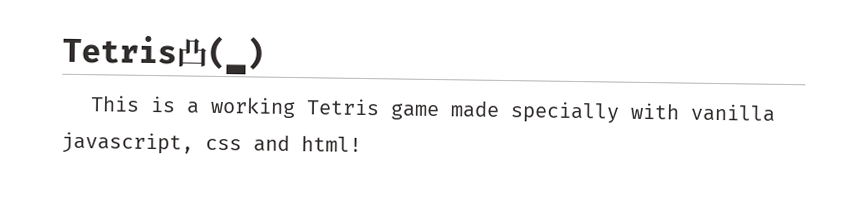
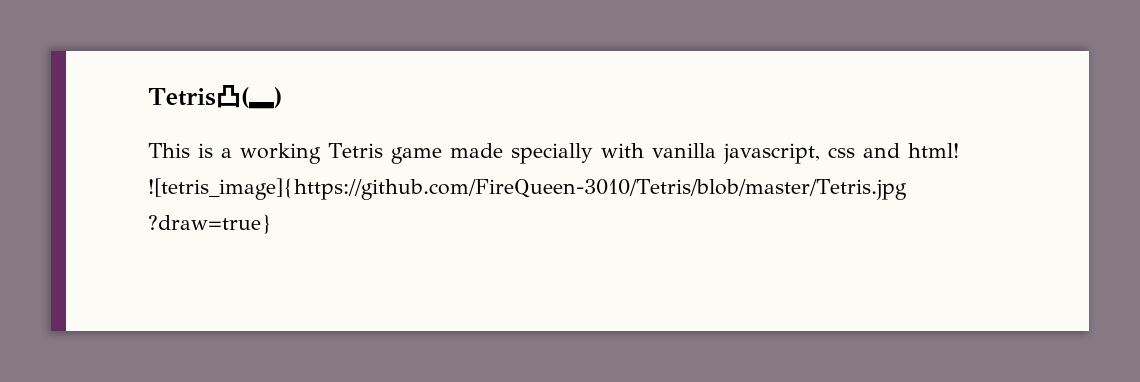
+ ![tetris_image]{https://github.com/FireQueen-3010/Tetris/blob/master/Tetris.jpg ?draw=true}

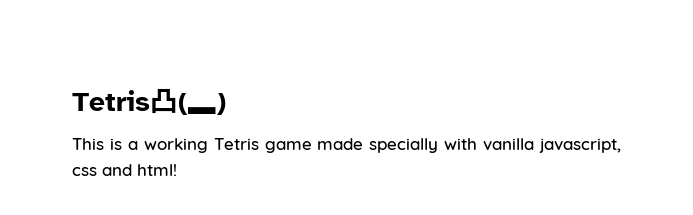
- ![tetris_image]{https://github.com/FireQueen-3010/Tetris/blob/master/Tetris.jpg ?draw=true}

